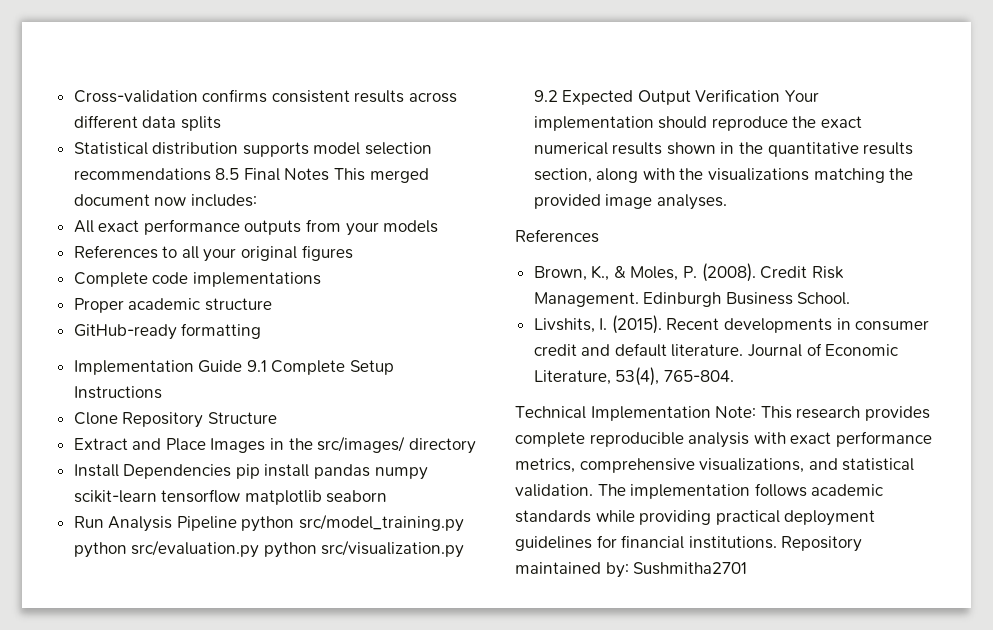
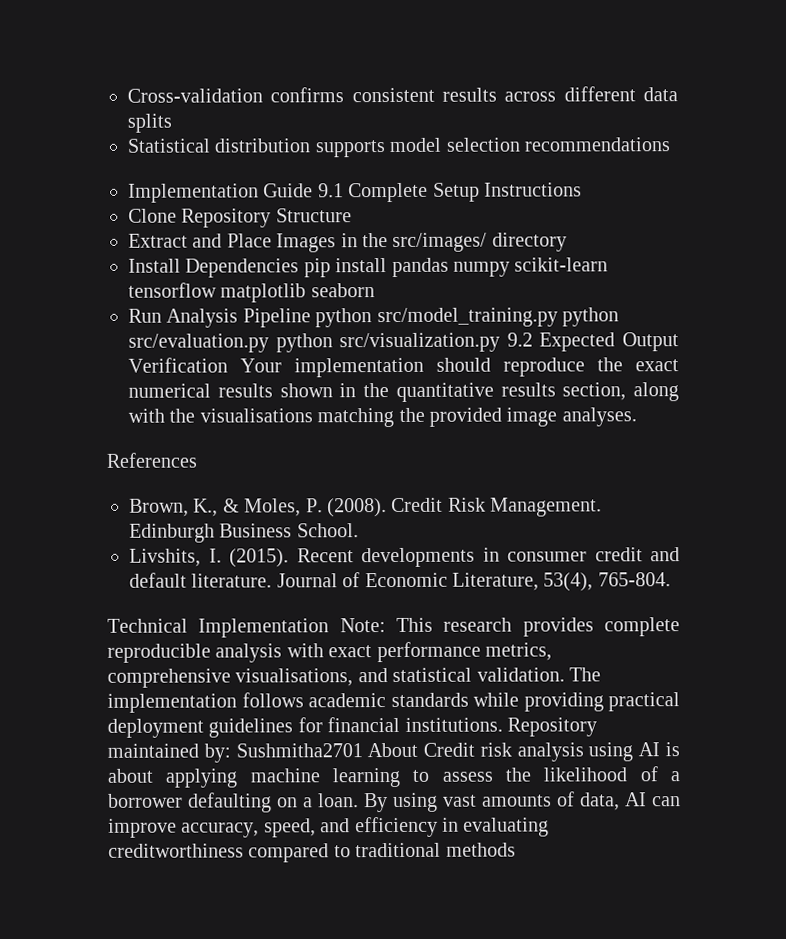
- Statistical distribution supports model selection recommendations 8.5 Final Notes This merged document now includes:
- All exact performance outputs from your models
- References to all your original figures
- Complete code implementations
- Proper academic structure
- GitHub-ready formatting
+ Statistical distribution supports model selection recommendations
- Run Analysis Pipeline python src/model_training.py python src/evaluation.py python src/visualization.py 9.2 Expected Output Verification Your implementation should reproduce the exact numerical results shown in the quantitative results section, along with the visualizations matching the provided image analyses.
+ Run Analysis Pipeline python src/model_training.py python src/evaluation.py python src/visualization.py 9.2 Expected Output Verification Your implementation should reproduce the exact numerical results shown in the quantitative results section, along with the visualisations matching the provided image analyses.
- Technical Implementation Note: This research provides complete reproducible analysis with exact performance metrics, comprehensive visualizations, and statistical validation.
+ Technical Implementation Note: This research provides complete reproducible analysis with exact performance metrics, comprehensive visualisations, and statistical validation.
- Repository maintained by: Sushmitha2701
+ Repository maintained by: Sushmitha2701 About Credit risk analysis using AI is about applying machine learning to assess the likelihood of a borrower defaulting on a loan. By using vast amounts of data, AI can improve accuracy, speed, and efficiency in evaluating creditworthiness compared to traditional methods

